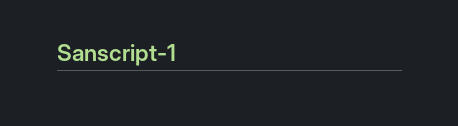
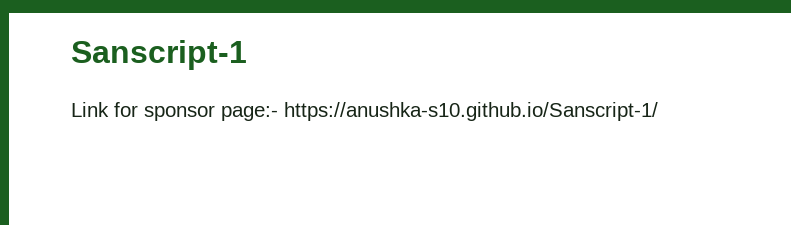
+ Link for sponsor page:- https://anushka-s10.github.io/Sanscript-1/

